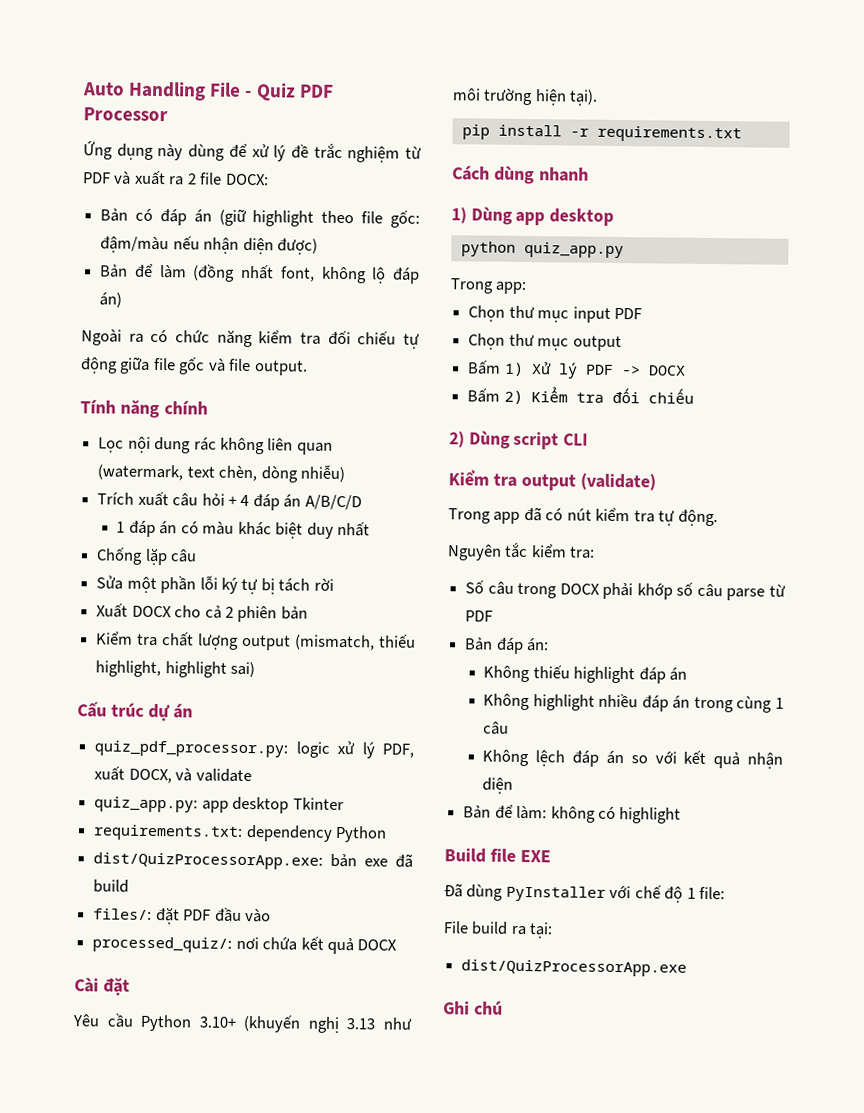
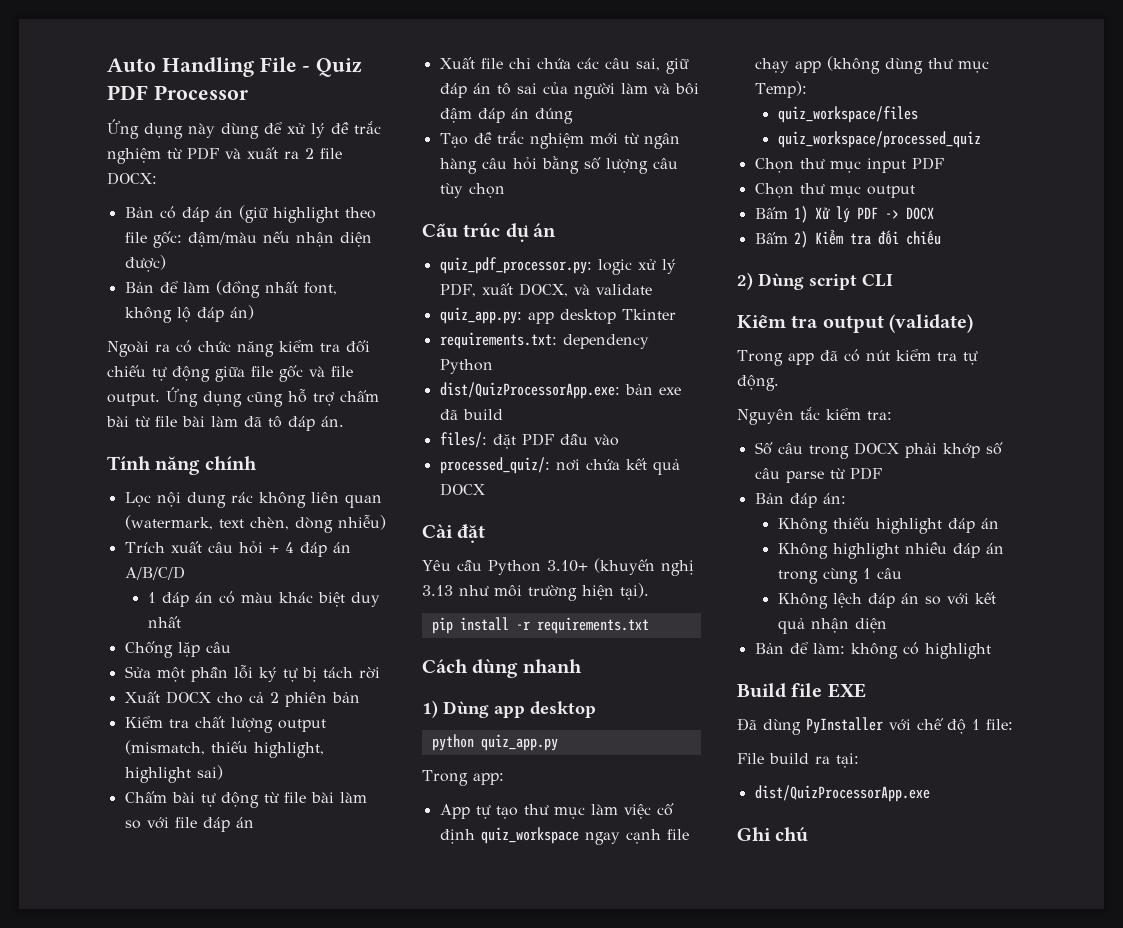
+ Ứng dụng cũng hỗ trợ chấm bài từ file bài làm đã tô đáp án.
+ Chấm bài tự động từ file bài làm so với file đáp án
+ Xuất file chỉ chứa các câu sai, giữ đáp án tô sai của người làm và bôi đậm đáp án đúng
+ Tạo đề trắc nghiệm mới từ ngân hàng câu hỏi bằng số lượng câu tùy chọn
+ App tự tạo thư mục làm việc cố định quiz_workspace ngay cạnh file chạy app (không dùng thư mục Temp):
+ quiz_workspace/files
+ quiz_workspace/processed_quiz

